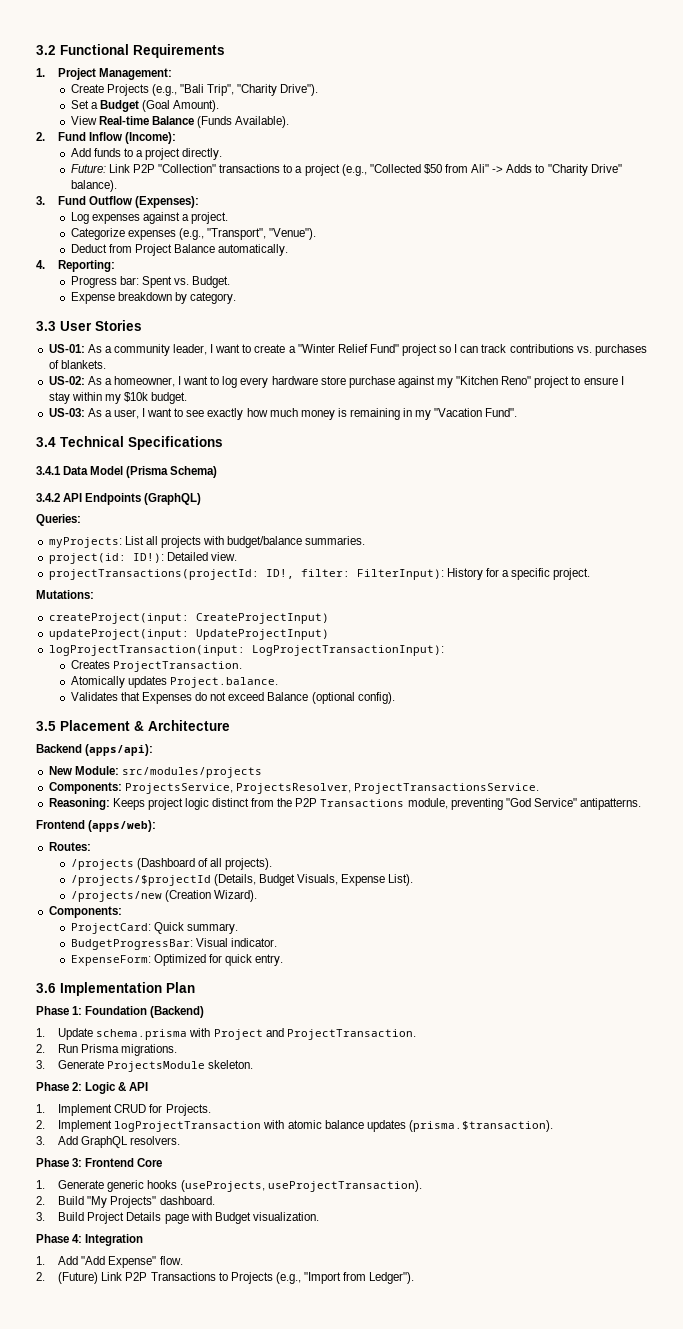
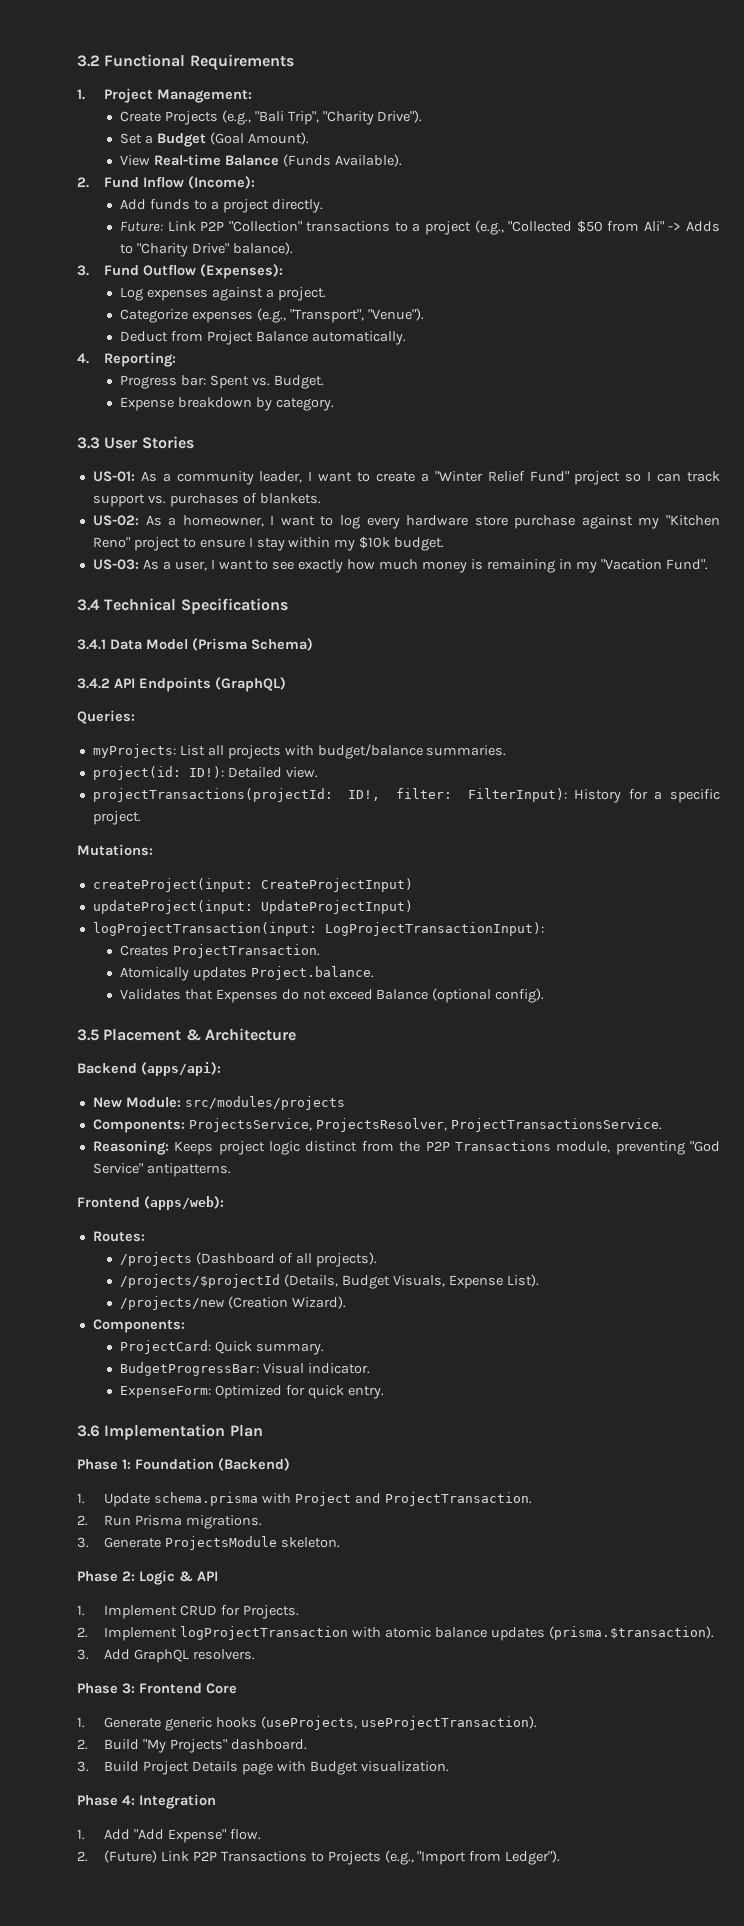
- US-01: As a community leader, I want to create a "Winter Relief Fund" project so I can track contributions vs. purchases of blankets.
+ US-01: As a community leader, I want to create a "Winter Relief Fund" project so I can track support vs. purchases of blankets.

